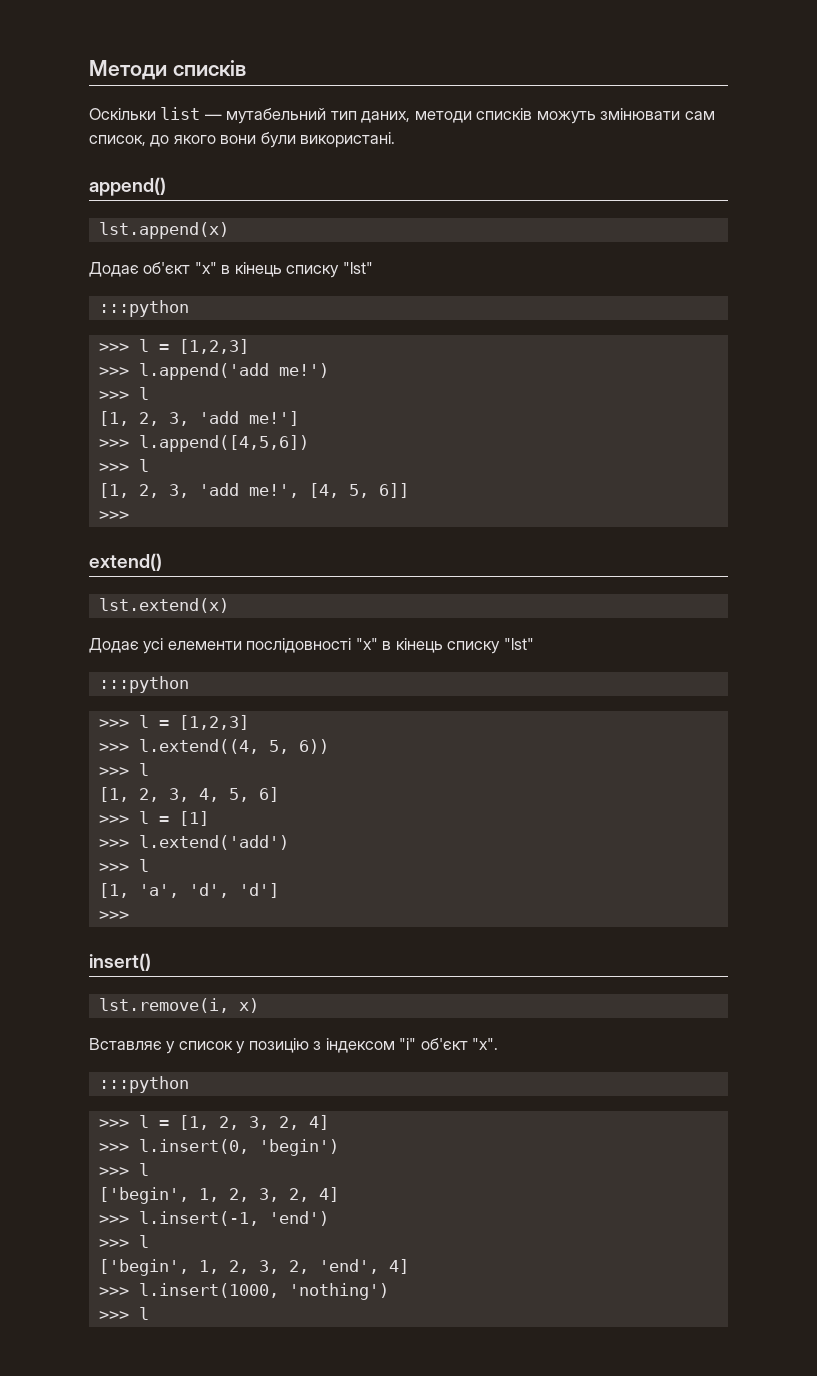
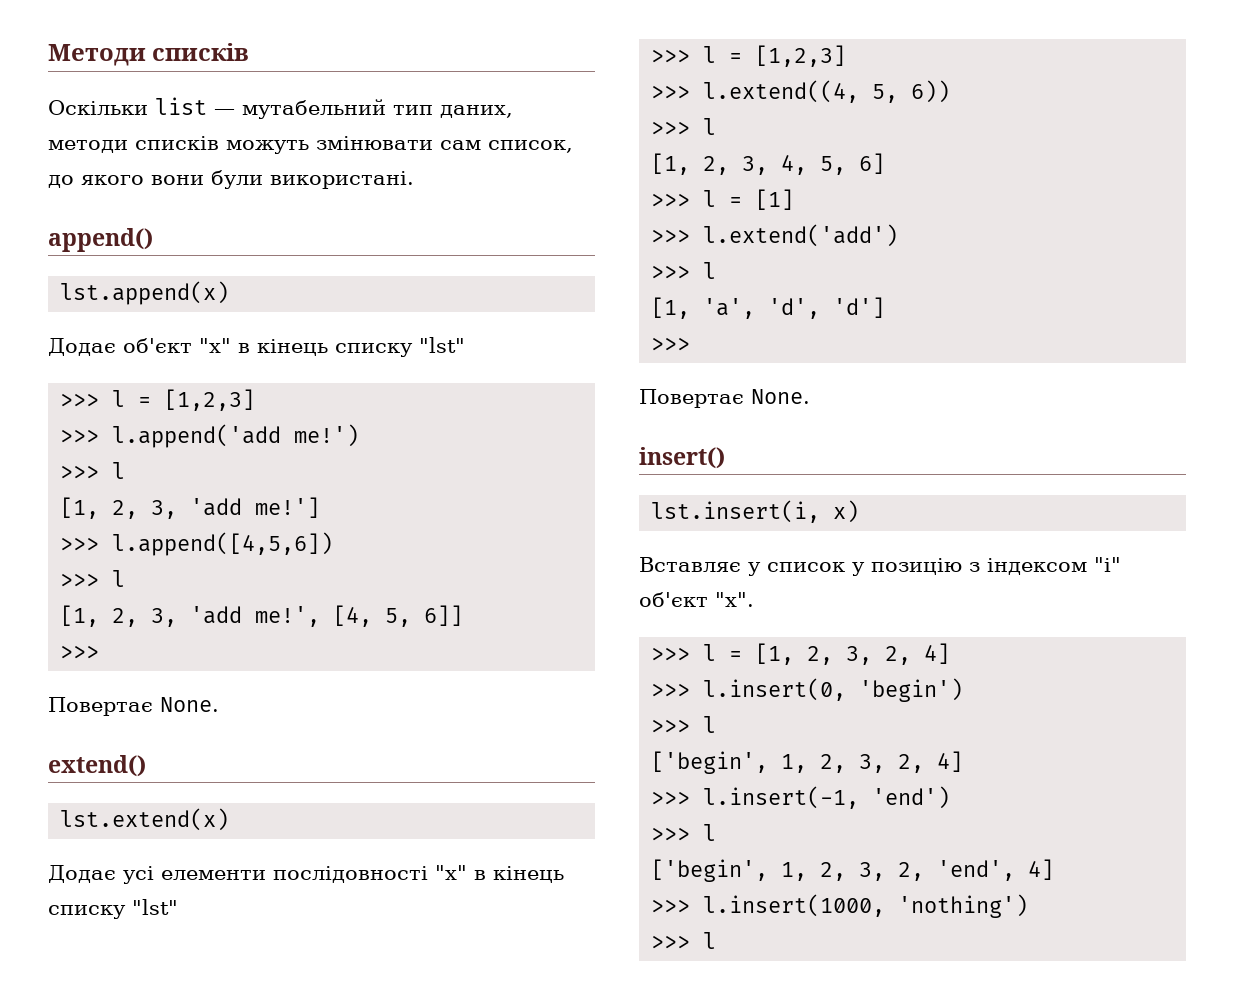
  Додає об'єкт "x" в кінець списку "lst"
- :::python
  [1, 2, 3, 'add me!', [4, 5, 6]]
  >>>
+ Повертає None.
  Додає усі елементи послідовності "x" в кінець списку "lst"
- :::python
  [1, 'a', 'd', 'd']
  >>>
+ Повертає None.
- lst.remove(i, x)
+ lst.insert(i, x)
  Вставляє у список у позицію з індексом "i" об'єкт "x".
- :::python

